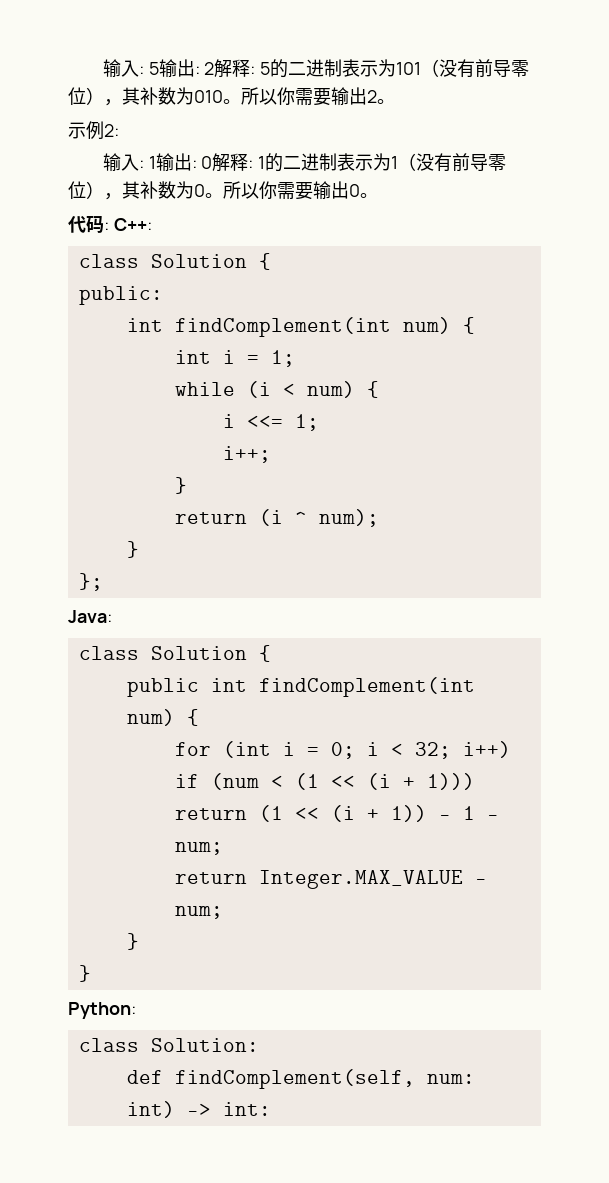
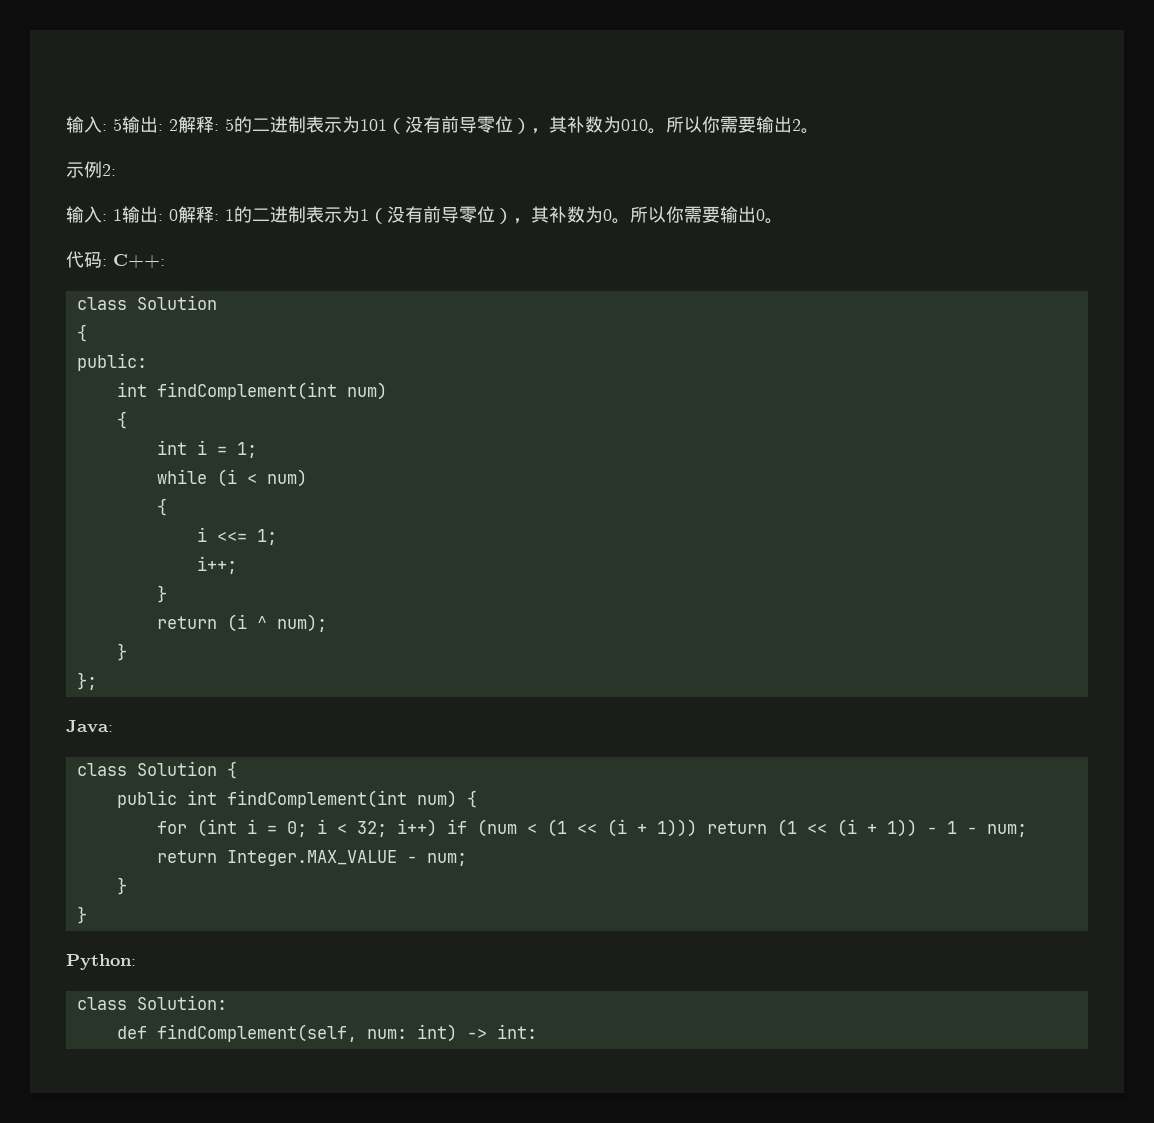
  代码: C++:
- class Solution {
+ class Solution
+ {
  public:
- int findComplement(int num) {
+ int findComplement(int num)
+ {
- while (i < num) {
+ while (i < num)
+ {

